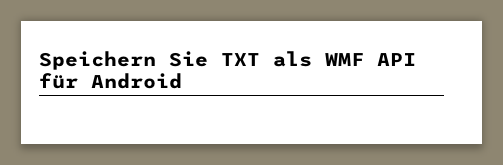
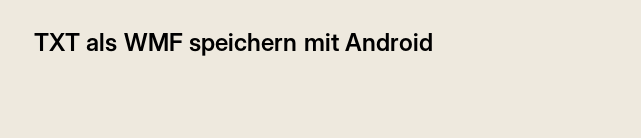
- Speichern Sie TXT als WMF API für Android
+ TXT als WMF speichern mit Android

